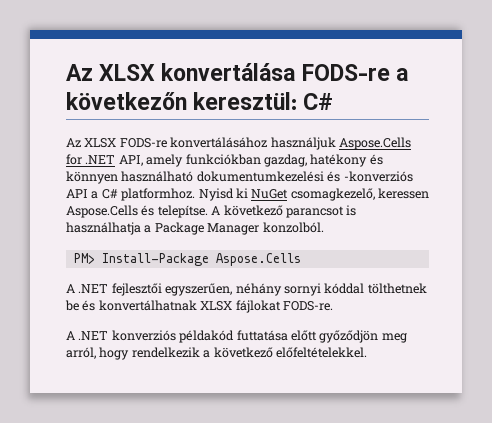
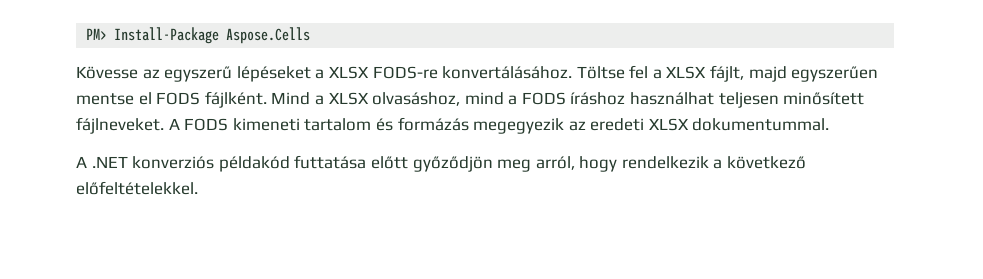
- Az XLSX konvertálása FODS-re a következőn keresztül: C#
- Az XLSX FODS-re konvertálásához használjuk Aspose.Cells for .NET API, amely funkciókban gazdag, hatékony és könnyen használható dokumentumkezelési és -konverziós API a C# platformhoz. Nyisd ki NuGet csomagkezelő, keressen Aspose.Cells és telepítse. A következő parancsot is használhatja a Package Manager konzolból.
  PM> Install-Package Aspose.Cells
- A .NET fejlesztői egyszerűen, néhány sornyi kóddal tölthetnek be és konvertálhatnak XLSX fájlokat FODS-re.
+ Kövesse az egyszerű lépéseket a XLSX FODS-re konvertálásához. Töltse fel a XLSX fájlt, majd egyszerűen mentse el FODS fájlként. Mind a XLSX olvasáshoz, mind a FODS íráshoz használhat teljesen minősített fájlneveket. A FODS kimeneti tartalom és formázás megegyezik az eredeti XLSX dokumentummal.

